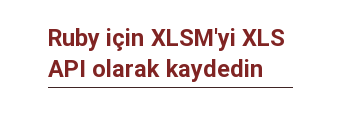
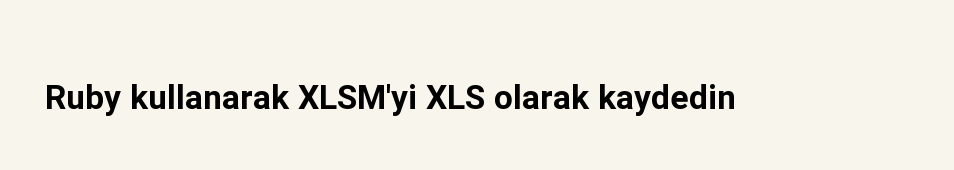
- Ruby için XLSM'yi XLS API olarak kaydedin
+ Ruby kullanarak XLSM'yi XLS olarak kaydedin

